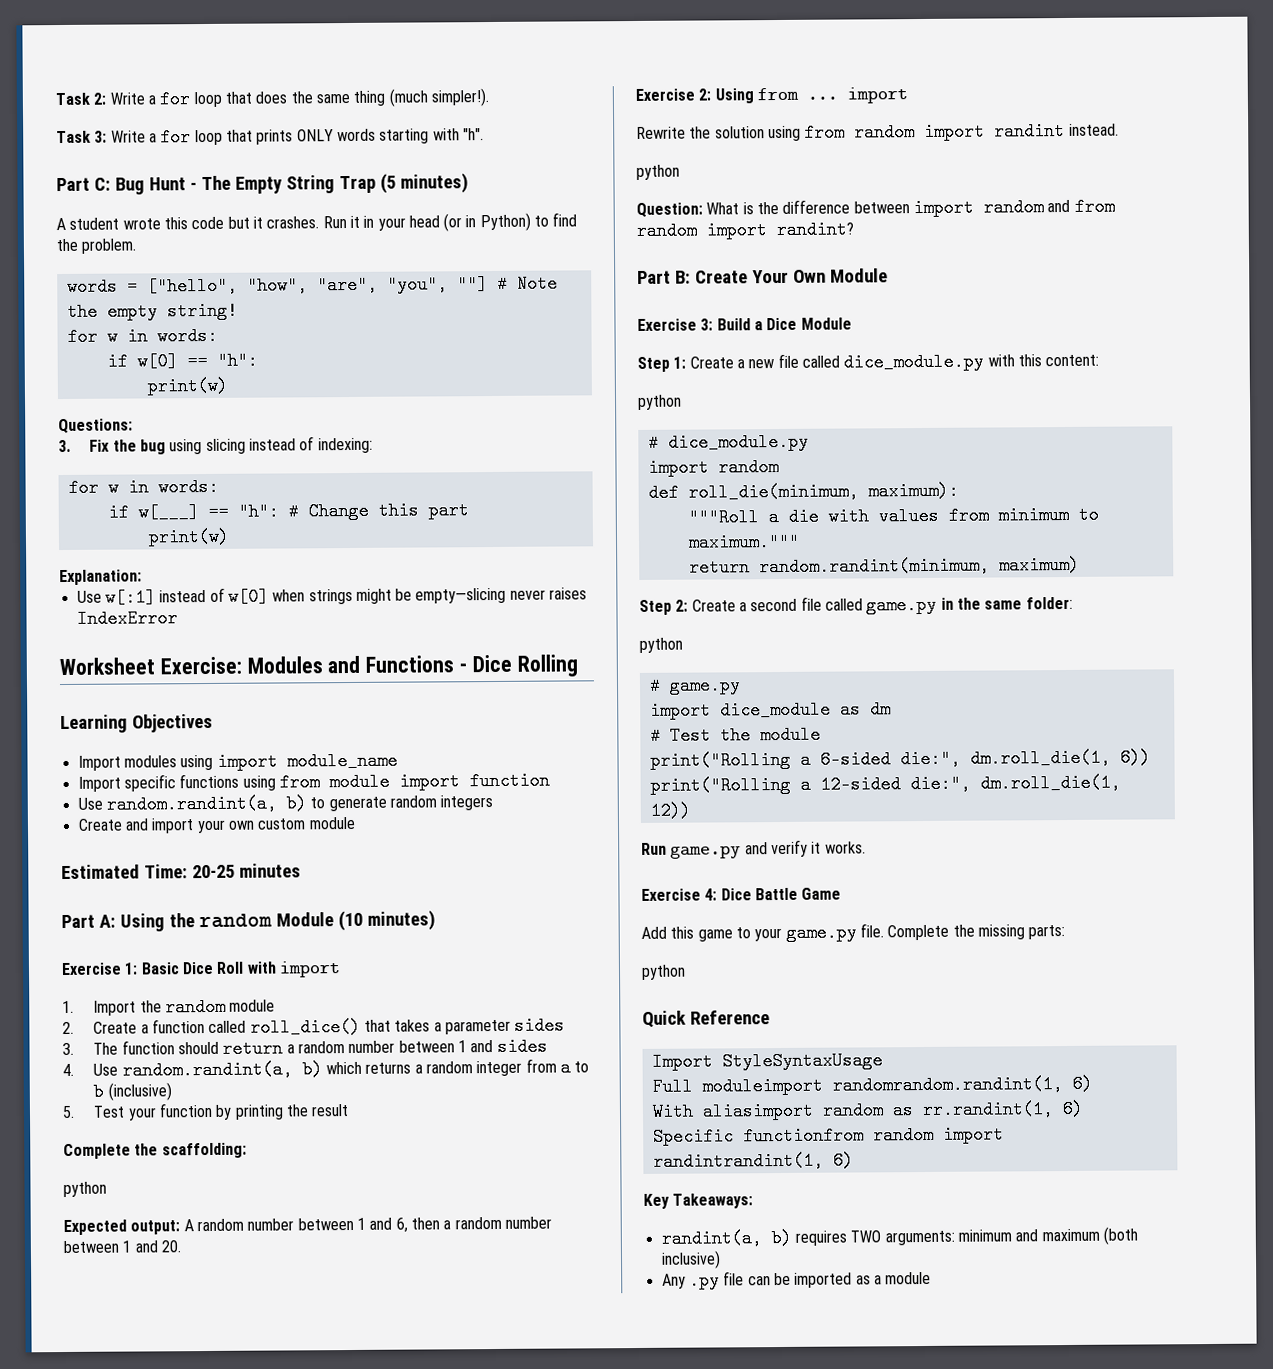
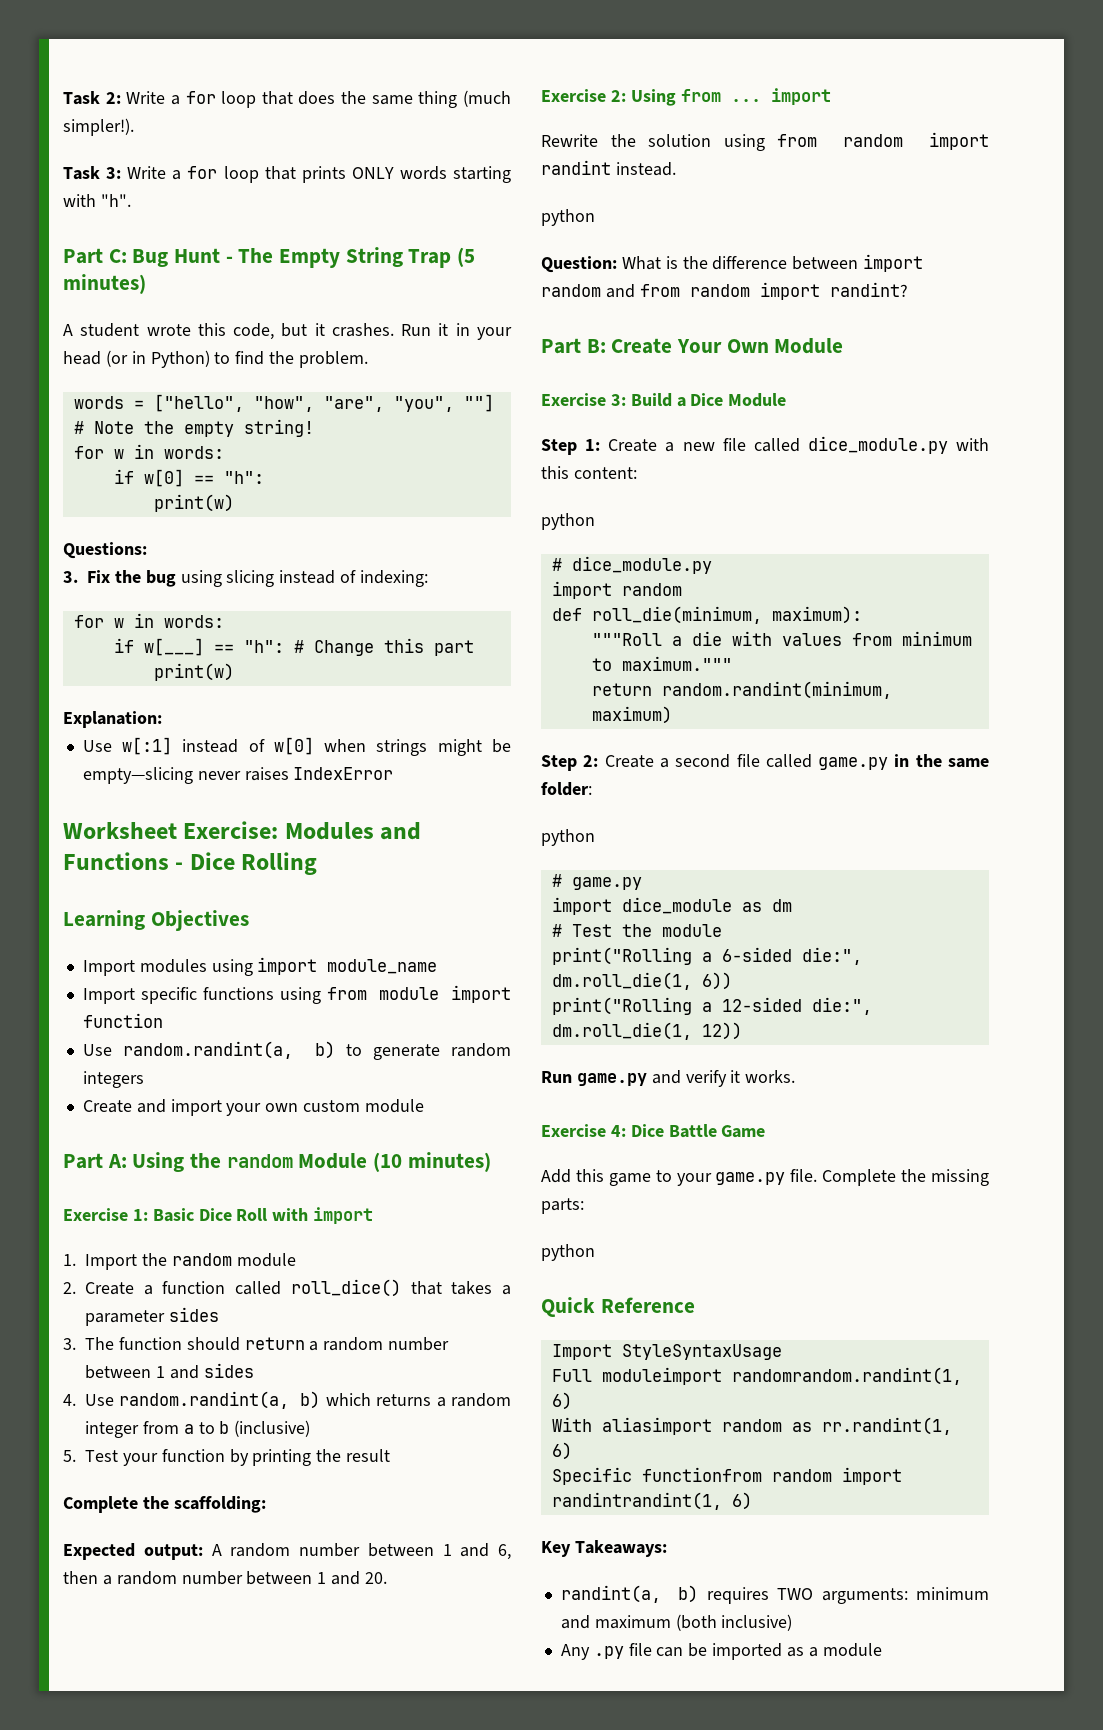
- A student wrote this code but it crashes.
+ A student wrote this code, but it crashes.
- Estimated Time: 20-25 minutes
  Complete the scaffolding:
- python

